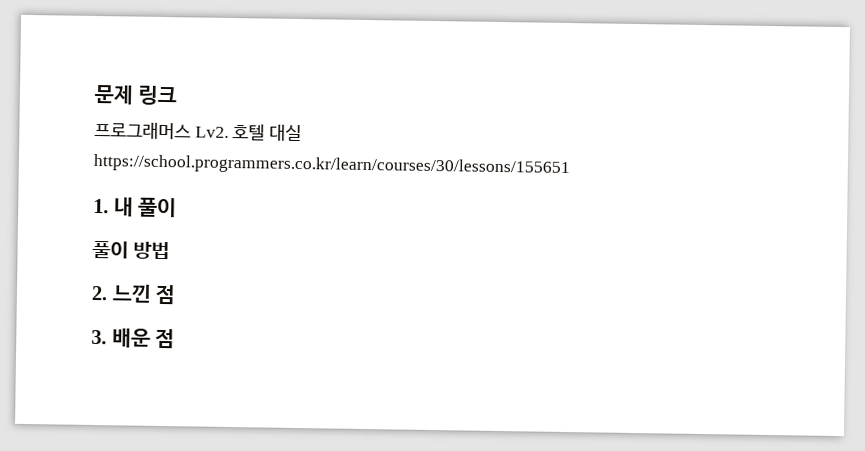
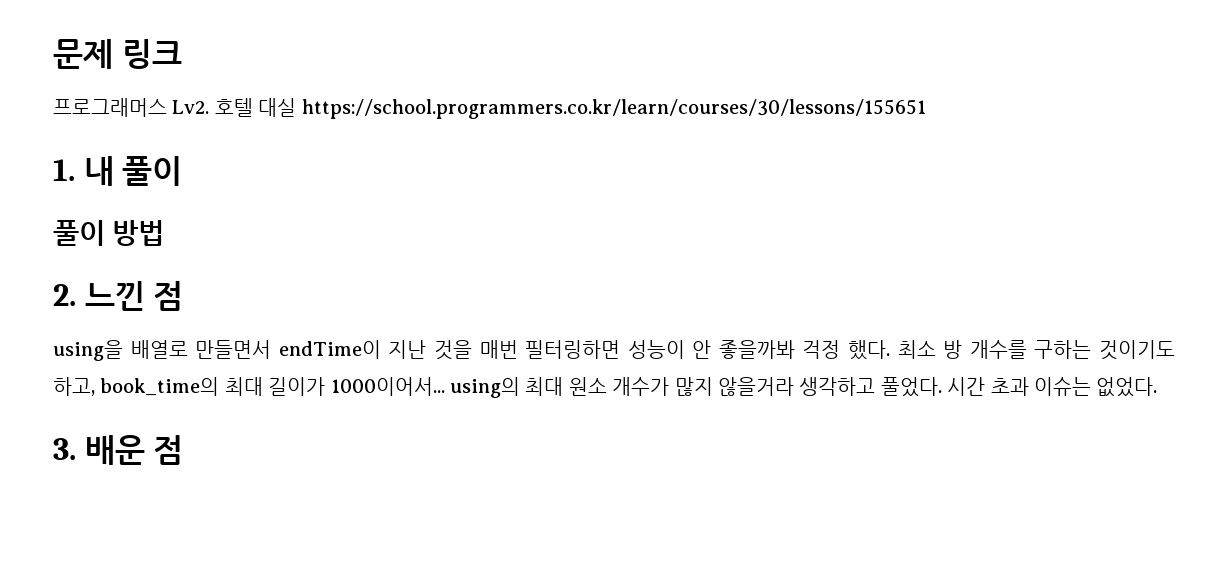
+ using을 배열로 만들면서 endTime이 지난 것을 매번 필터링하면 성능이 안 좋을까봐 걱정 했다. 최소 방 개수를 구하는 것이기도 하고, book_time의 최대 길이가 1000이어서... using의 최대 원소 개수가 많지 않을거라 생각하고 풀었다. 시간 초과 이슈는 없었다.

